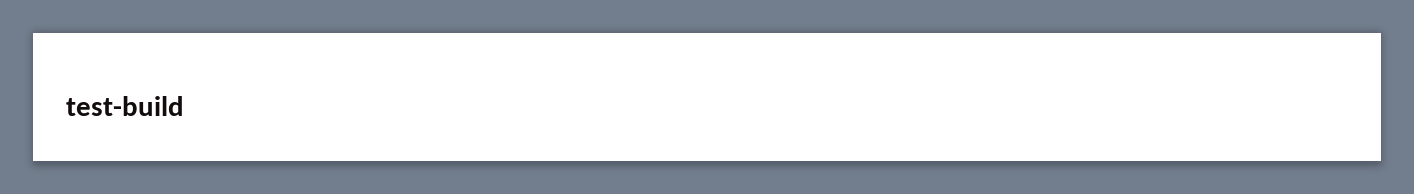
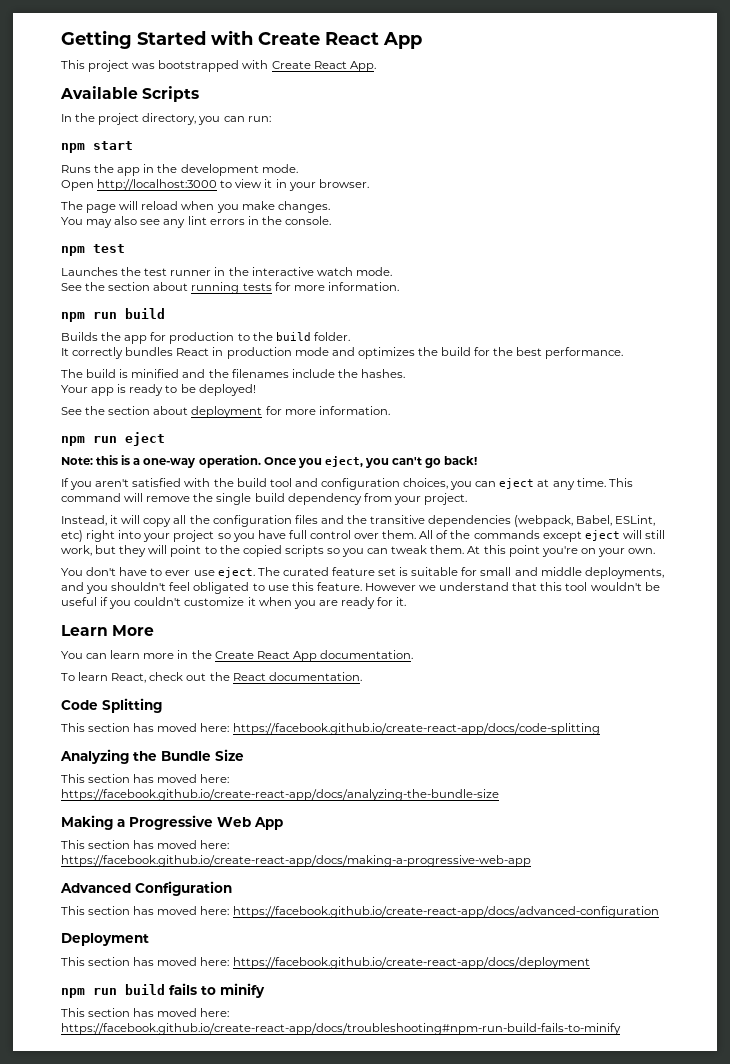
- test-build
+ Getting Started with Create React App
+ This project was bootstrapped with Create React App.
+ Available Scripts
+ In the project directory, you can run:
+ npm start
+ Runs the app in the development mode.
+ Open http://localhost:3000 to view it in your browser.
+ The page will reload when you make changes.
+ You may also see any lint errors in the console.
+ npm test
+ Launches the test runner in the interactive watch mode.
+ See the section about running tests for more information.
+ npm run build
+ Builds the app for production to the build folder.
+ It correctly bundles React in production mode and optimizes the build for the best performance.
+ The build is minified and the filenames include the hashes.
+ Your app is ready to be deployed!
+ See the section about deployment for more information.
+ npm run eject
+ Note: this is a one-way operation. Once you eject, you can't go back!
+ If you aren't satisfied with the build tool and configuration choices, you can eject at any time. This command will remove the single build dependency from your project.
+ Instead, it will copy all the configuration files and the transitive dependencies (webpack, Babel, ESLint, etc) right into your project so you have full control over them. All of the commands except eject will still work, but they will point to the copied scripts so you can tweak them. At this point you're on your own.
+ You don't have to ever use eject. The curated feature set is suitable for small and middle deployments, and you shouldn't feel obligated to use this feature. However we understand that this tool wouldn't be useful if you couldn't customize it when you are ready for it.
+ Learn More
+ You can learn more in the Create React App documentation.
+ To learn React, check out the React documentation.
+ Code Splitting
+ This section has moved here: https://facebook.github.io/create-react-app/docs/code-splitting
+ Analyzing the Bundle Size
+ This section has moved here: https://facebook.github.io/create-react-app/docs/analyzing-the-bundle-size
+ Making a Progressive Web App
+ This section has moved here: https://facebook.github.io/create-react-app/docs/making-a-progressive-web-app
+ Advanced Configuration
+ This section has moved here: https://facebook.github.io/create-react-app/docs/advanced-configuration
+ Deployment
+ This section has moved here: https://facebook.github.io/create-react-app/docs/deployment
+ npm run build fails to minify
+ This section has moved here: https://facebook.github.io/create-react-app/docs/troubleshooting#npm-run-build-fails-to-minify

